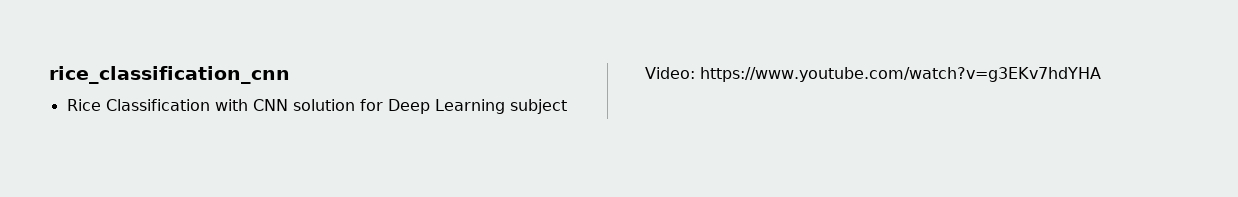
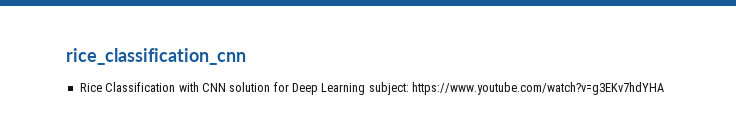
- Rice Classification with CNN solution for Deep Learning subject Video: https://www.youtube.com/watch?v=g3EKv7hdYHA
+ Rice Classification with CNN solution for Deep Learning subject: https://www.youtube.com/watch?v=g3EKv7hdYHA

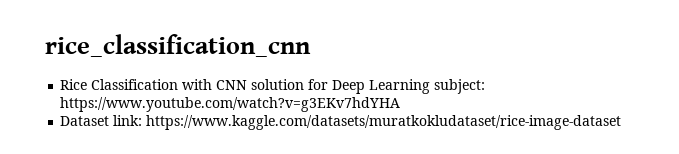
+ Dataset link: https://www.kaggle.com/datasets/muratkokludataset/rice-image-dataset

